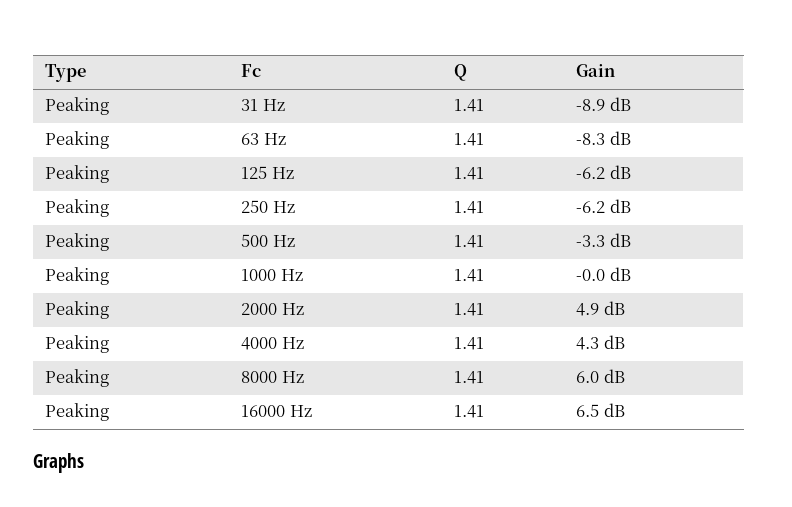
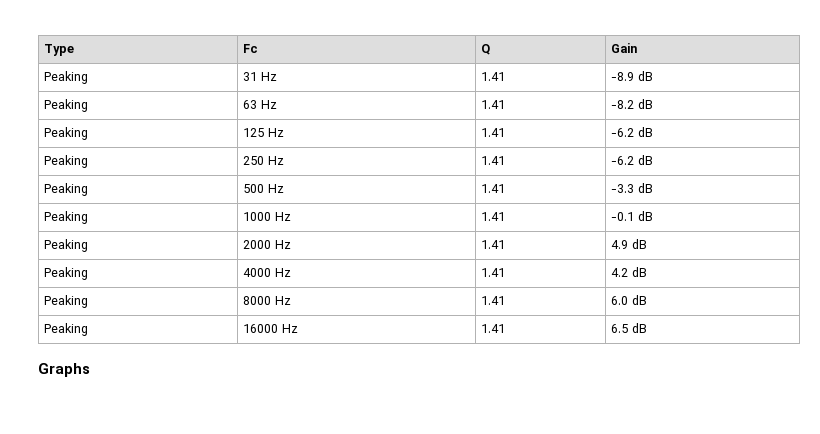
- Peaking | 63 Hz | 1.41 | -8.3 dB
+ Peaking | 63 Hz | 1.41 | -8.2 dB
- Peaking | 1000 Hz | 1.41 | -0.0 dB
+ Peaking | 1000 Hz | 1.41 | -0.1 dB
- Peaking | 4000 Hz | 1.41 | 4.3 dB
+ Peaking | 4000 Hz | 1.41 | 4.2 dB

